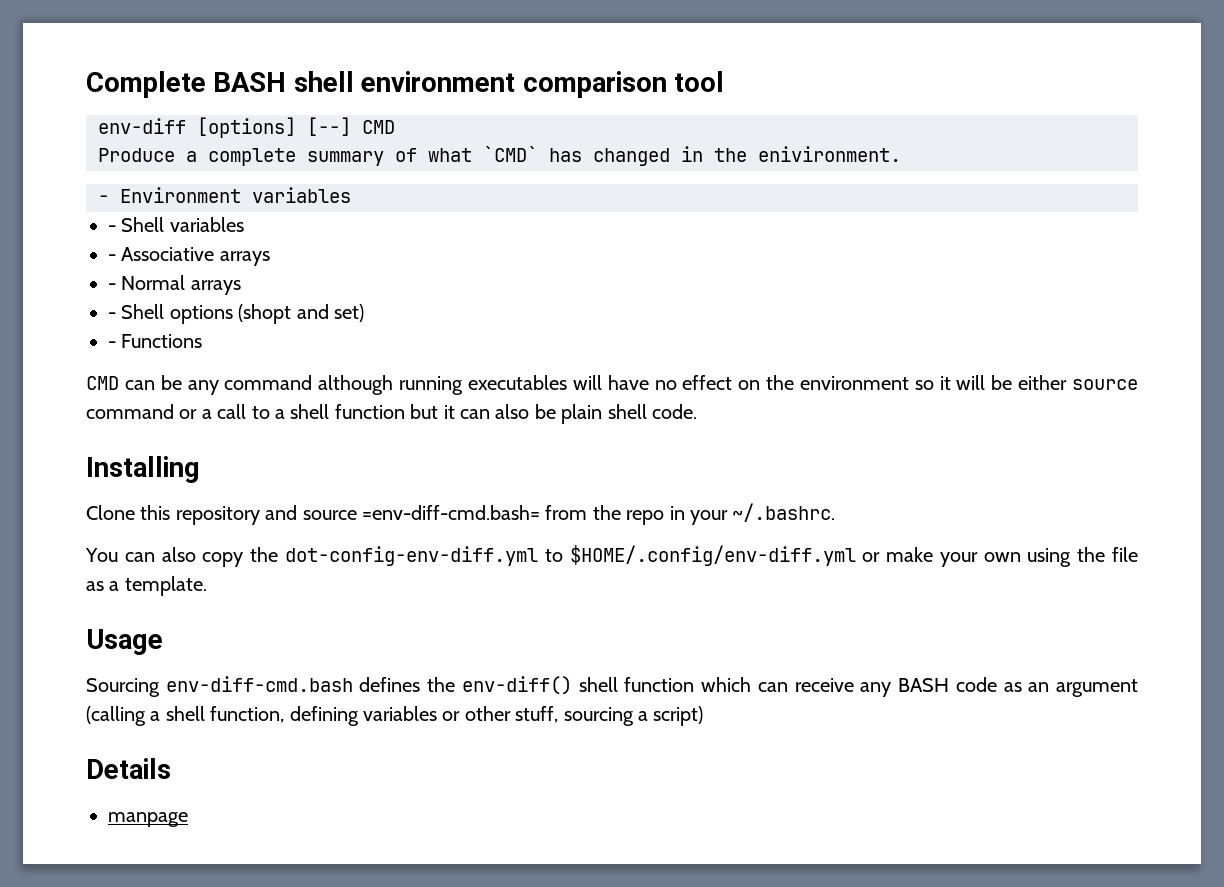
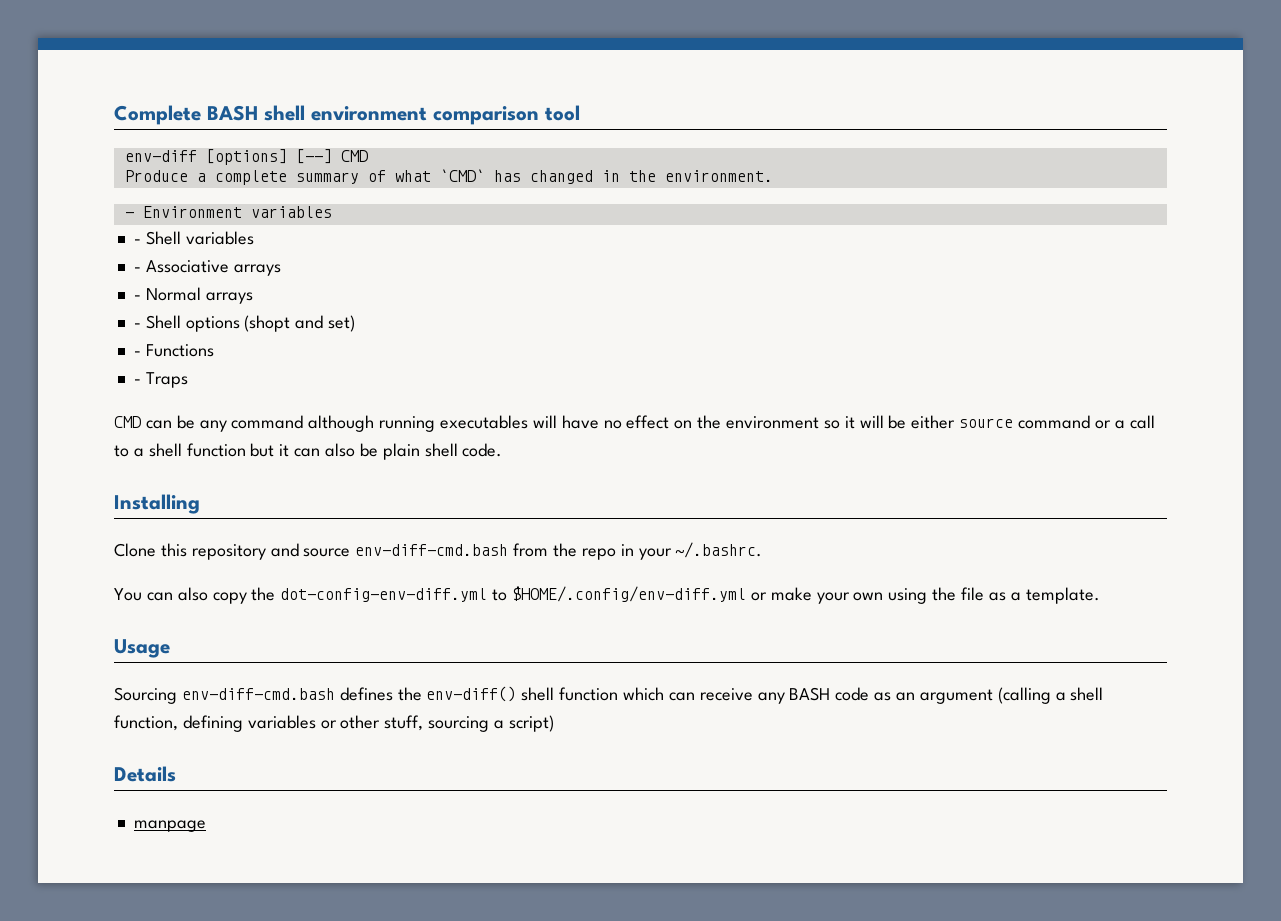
- Produce a complete summary of what `CMD` has changed in the enivironment.
+ Produce a complete summary of what `CMD` has changed in the environment.
+ - Traps
- Clone this repository and source =env-diff-cmd.bash= from the repo in your ~/.bashrc.
+ Clone this repository and source env-diff-cmd.bash from the repo in your ~/.bashrc.

